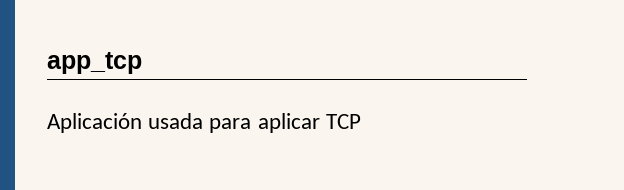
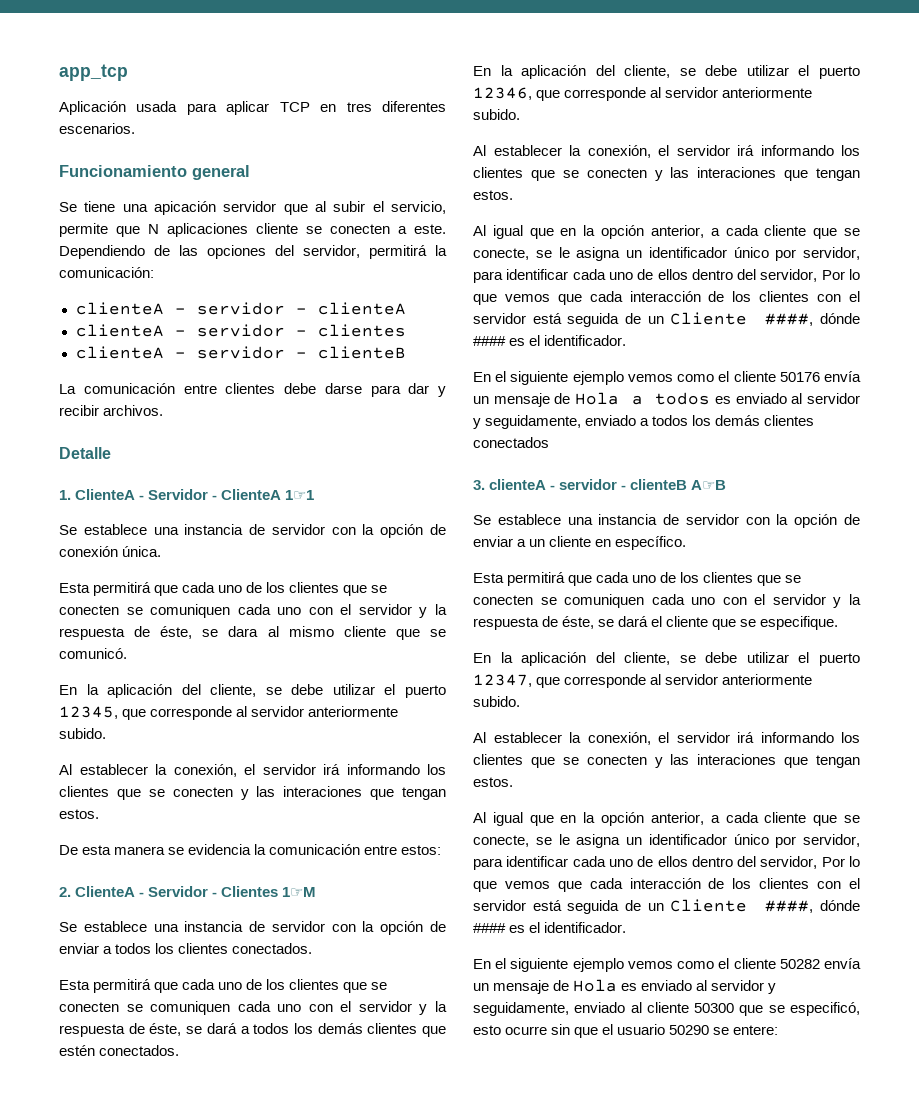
- Aplicación usada para aplicar TCP
+ Aplicación usada para aplicar TCP en tres diferentes escenarios.
+ Funcionamiento general
+ Se tiene una apicación servidor que al subir el servicio, permite que N aplicaciones cliente se conecten a este. Dependiendo de las opciones del servidor, permitirá la comunicación:
+ clienteA - servidor - clienteA
+ clienteA - servidor - clientes
+ clienteA - servidor - clienteB
+ La comunicación entre clientes debe darse para dar y recibir archivos.
+ Detalle
+ 1. ClienteA - Servidor - ClienteA 1☞1
+ Se establece una instancia de servidor con la opción de conexión única.
+ Esta permitirá que cada uno de los clientes que se conecten se comuniquen cada uno con el servidor y la respuesta de éste, se dara al mismo cliente que se comunicó.
+ En la aplicación del cliente, se debe utilizar el puerto 12345, que corresponde al servidor anteriormente subido.
+ Al establecer la conexión, el servidor irá informando los clientes que se conecten y las interaciones que tengan estos.
+ De esta manera se evidencia la comunicación entre estos:
+ 2. ClienteA - Servidor - Clientes 1☞M
+ Se establece una instancia de servidor con la opción de enviar a todos los clientes conectados.
+ Esta permitirá que cada uno de los clientes que se conecten se comuniquen cada uno con el servidor y la respuesta de éste, se dará a todos los demás clientes que estén conectados.
+ En la aplicación del cliente, se debe utilizar el puerto 12346, que corresponde al servidor anteriormente subido.
+ Al establecer la conexión, el servidor irá informando los clientes que se conecten y las interaciones que tengan estos.
+ Al igual que en la opción anterior, a cada cliente que se conecte, se le asigna un identificador único por servidor, para identificar cada uno de ellos dentro del servidor, Por lo que vemos que cada interacción de los clientes con el servidor está seguida de un Cliente ####, dónde #### es el identificador.
+ En el siguiente ejemplo vemos como el cliente 50176 envía un mensaje de Hola a todos es enviado al servidor y seguidamente, enviado a todos los demás clientes conectados
+ 3. clienteA - servidor - clienteB A☞B
+ Se establece una instancia de servidor con la opción de enviar a un cliente en específico.
+ Esta permitirá que cada uno de los clientes que se conecten se comuniquen cada uno con el servidor y la respuesta de éste, se dará el cliente que se especifique.
+ En la aplicación del cliente, se debe utilizar el puerto 12347, que corresponde al servidor anteriormente subido.
+ Al establecer la conexión, el servidor irá informando los clientes que se conecten y las interaciones que tengan estos.
+ Al igual que en la opción anterior, a cada cliente que se conecte, se le asigna un identificador único por servidor, para identificar cada uno de ellos dentro del servidor, Por lo que vemos que cada interacción de los clientes con el servidor está seguida de un Cliente ####, dónde #### es el identificador.
+ En el siguiente ejemplo vemos como el cliente 50282 envía un mensaje de Hola es enviado al servidor y seguidamente, enviado al cliente 50300 que se especificó, esto ocurre sin que el usuario 50290 se entere:

